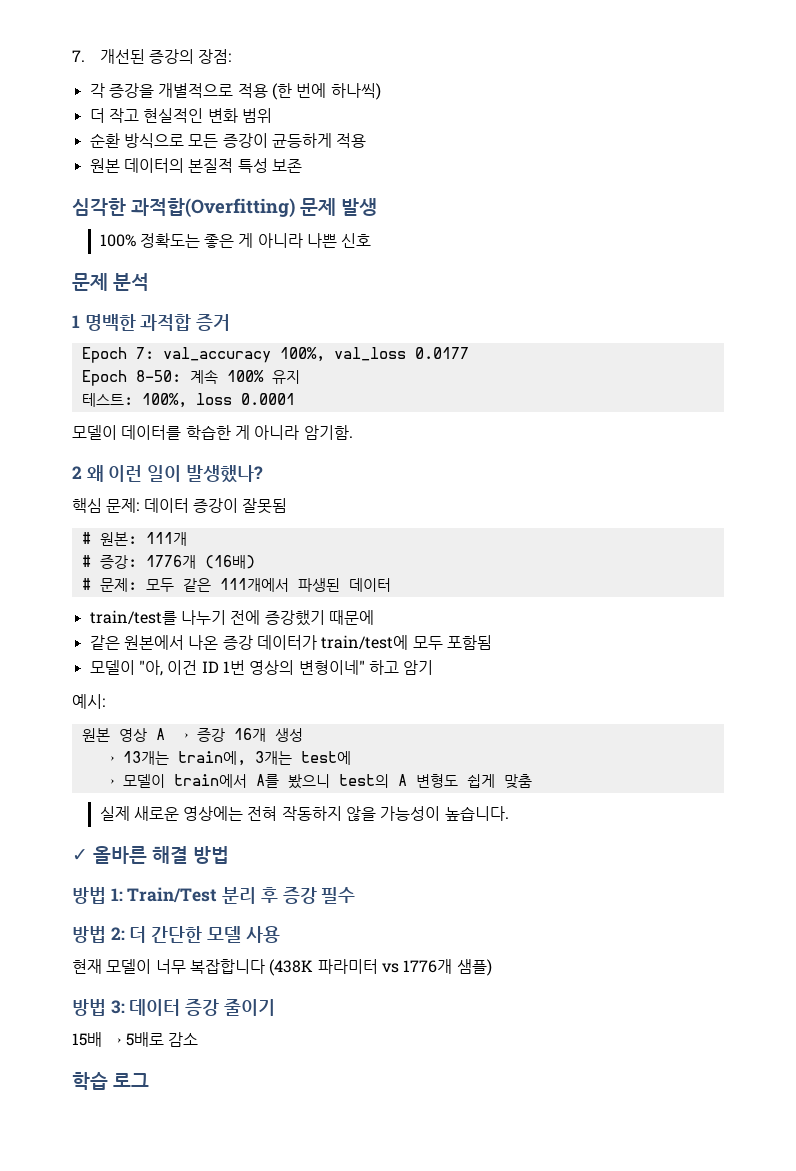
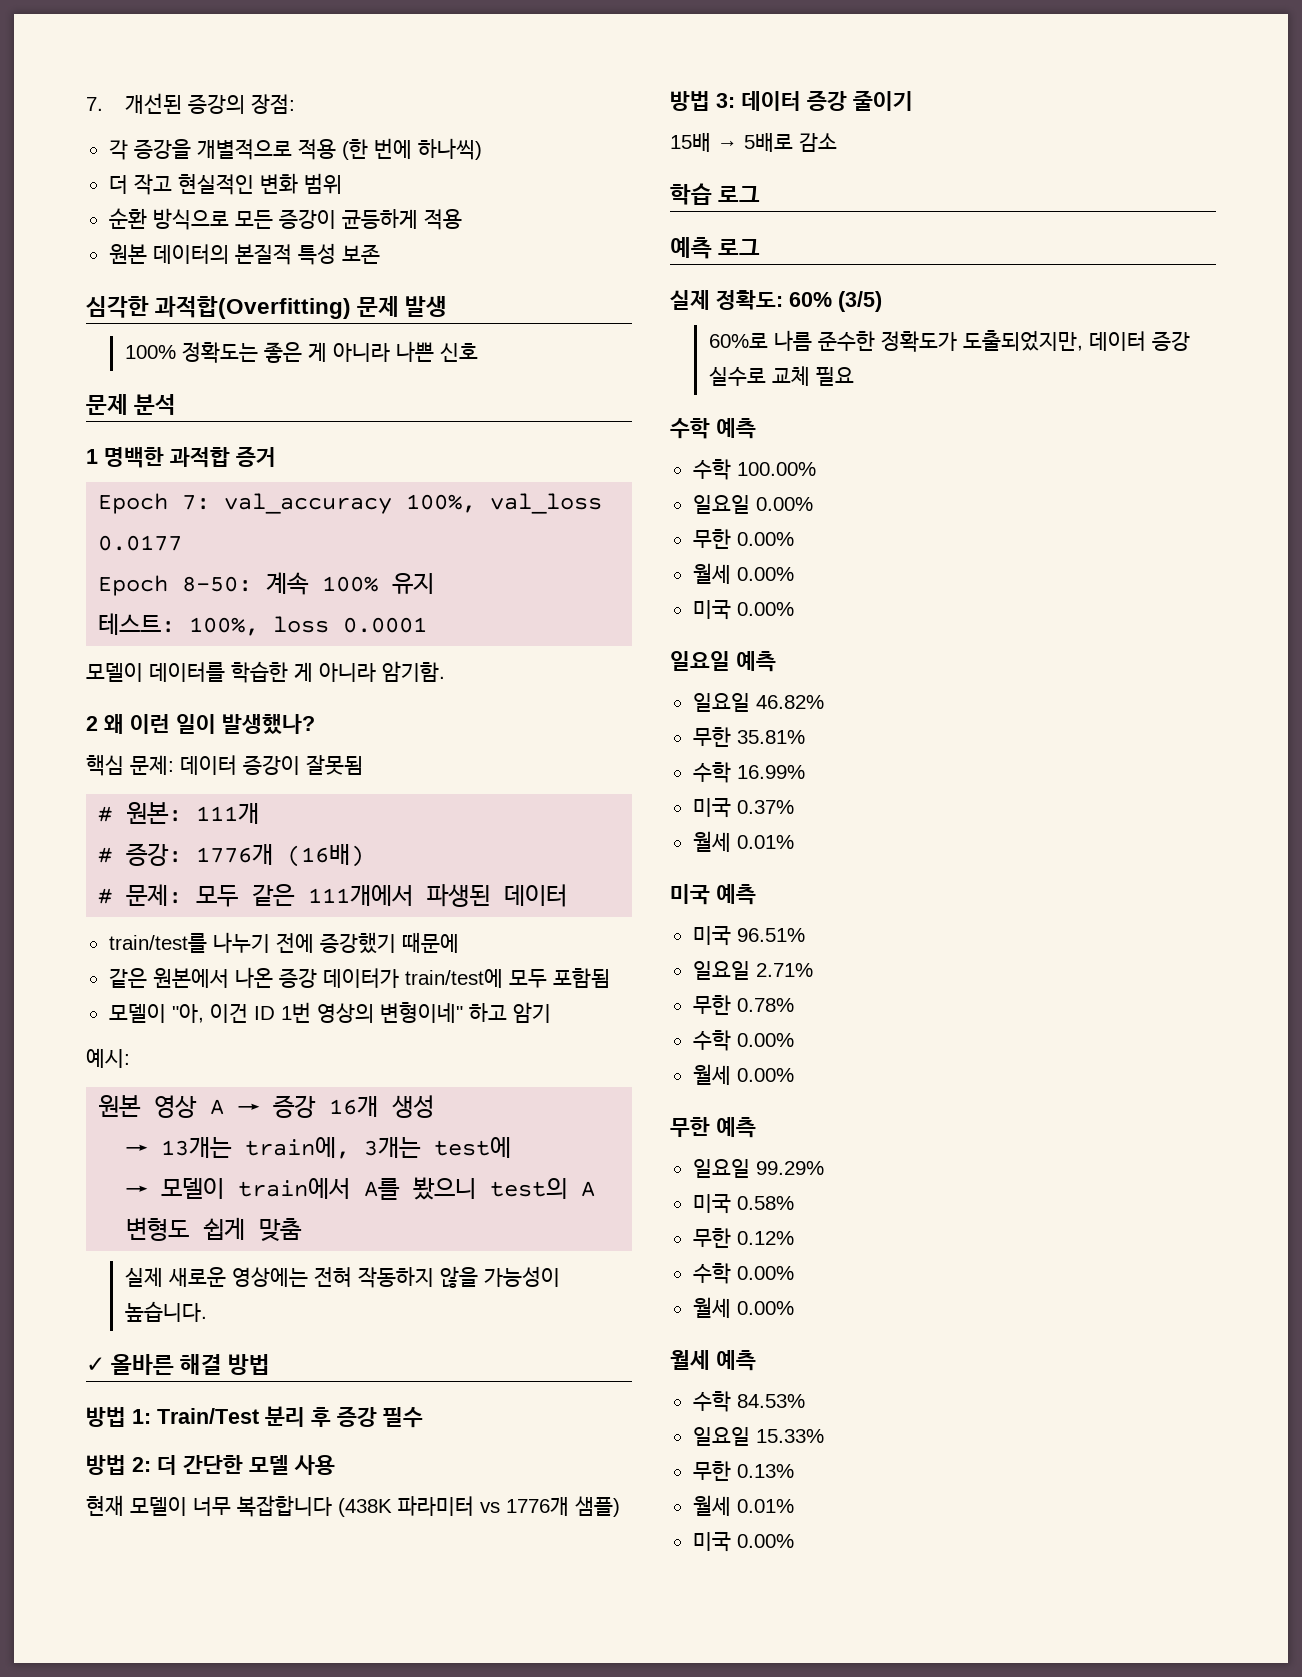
+ 예측 로그
+ 실제 정확도: 60% (3/5)
+ 60%로 나름 준수한 정확도가 도출되었지만, 데이터 증강 실수로 교체 필요
+ 수학 예측
+ 수학 100.00%
+ 일요일 0.00%
+ 무한 0.00%
+ 월세 0.00%
+ 미국 0.00%
+ 일요일 예측
+ 일요일 46.82%
+ 무한 35.81%
+ 수학 16.99%
+ 미국 0.37%
+ 월세 0.01%
+ 미국 예측
+ 미국 96.51%
+ 일요일 2.71%
+ 무한 0.78%
+ 수학 0.00%
+ 월세 0.00%
+ 무한 예측
+ 일요일 99.29%
+ 미국 0.58%
+ 무한 0.12%
+ 수학 0.00%
+ 월세 0.00%
+ 월세 예측
+ 수학 84.53%
+ 일요일 15.33%
+ 무한 0.13%
+ 월세 0.01%
+ 미국 0.00%

